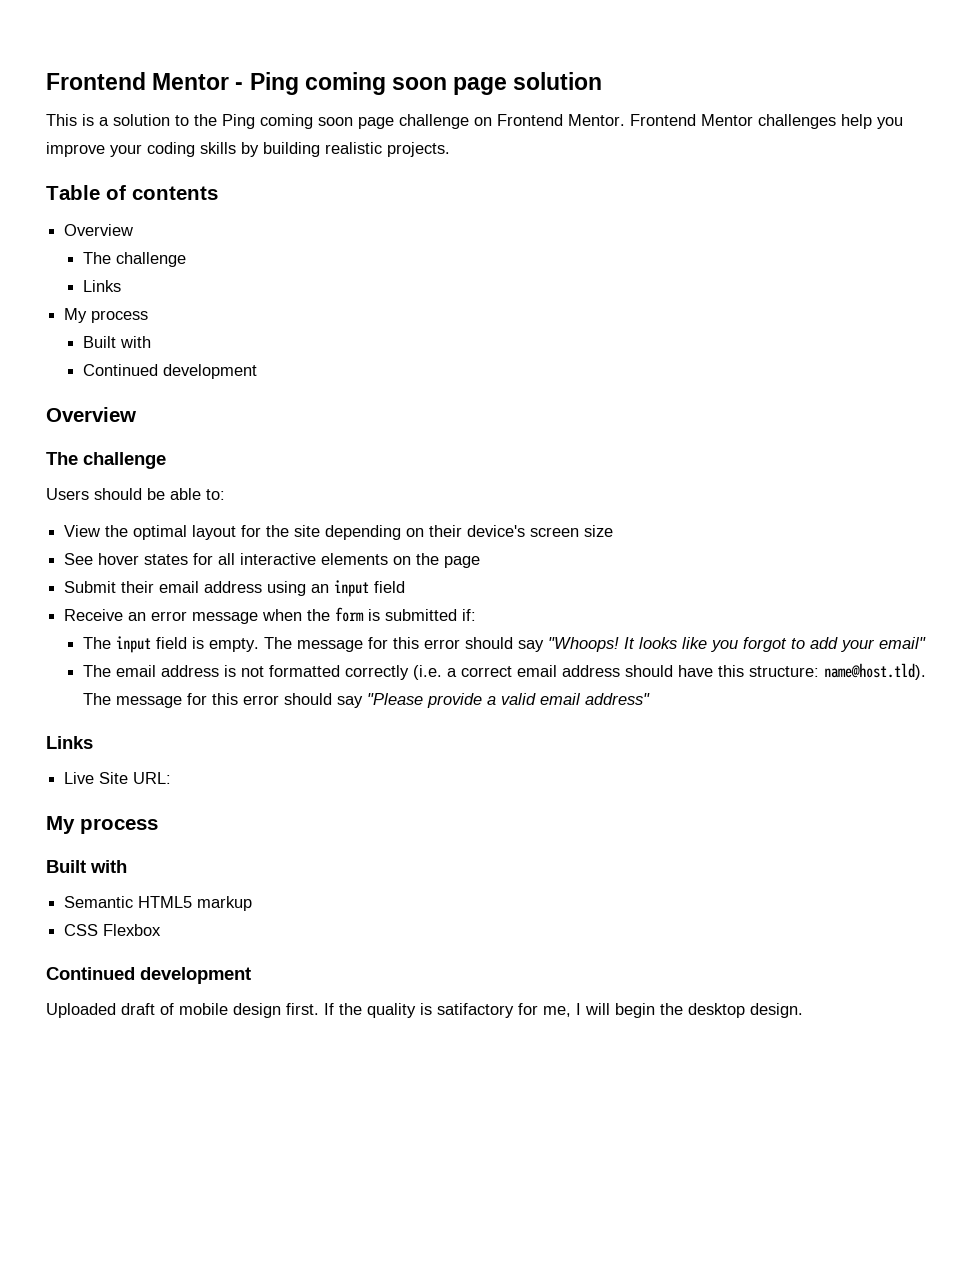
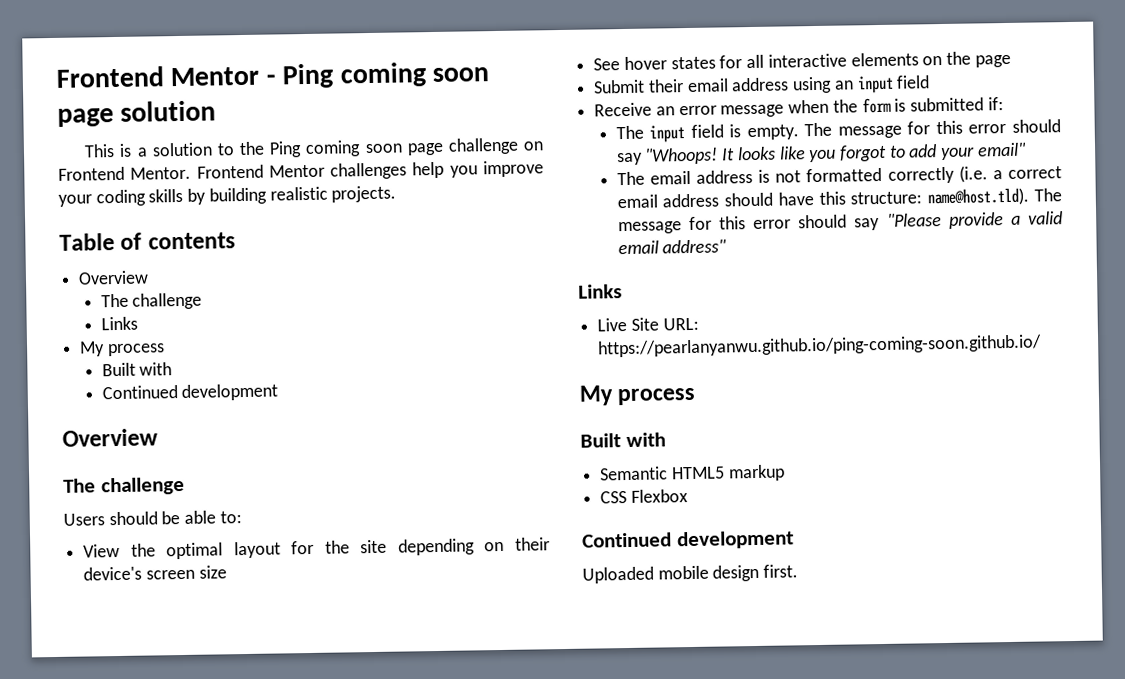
- Live Site URL:
+ Live Site URL: https://pearlanyanwu.github.io/ping-coming-soon.github.io/
- Uploaded draft of mobile design first. If the quality is satifactory for me, I will begin the desktop design.
+ Uploaded mobile design first.

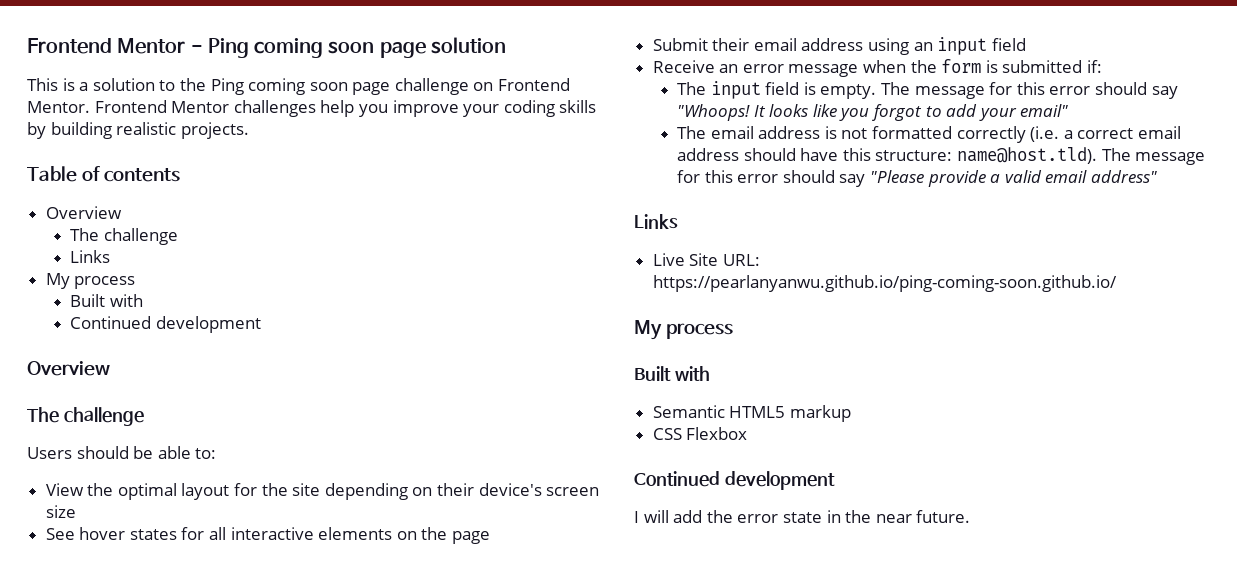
- Uploaded mobile design first.
+ I will add the error state in the near future.

